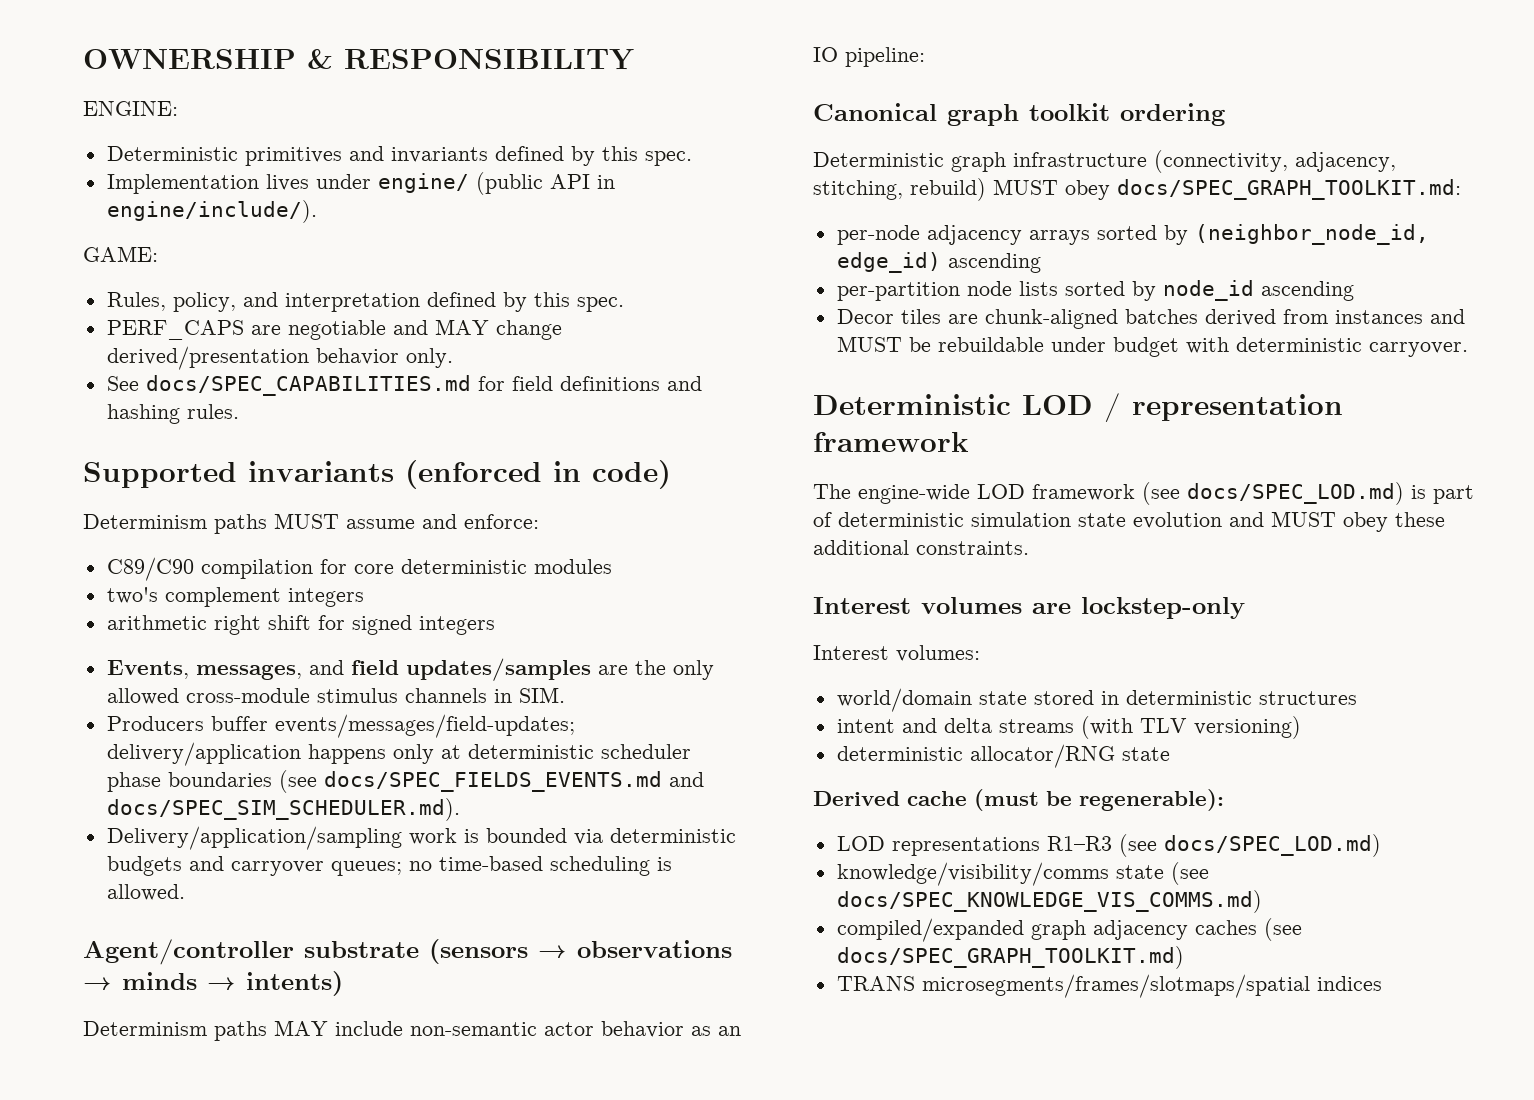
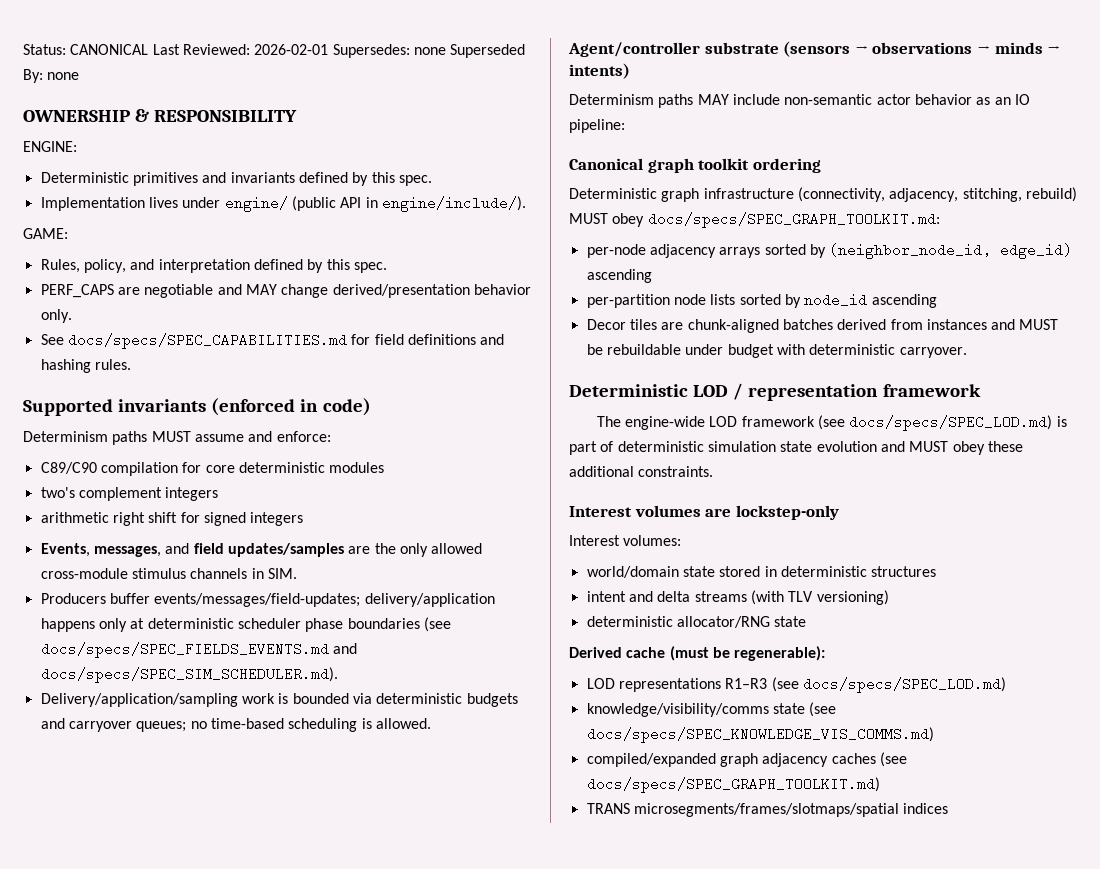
+ Status: CANONICAL Last Reviewed: 2026-02-01 Supersedes: none Superseded By: none
- See docs/SPEC_CAPABILITIES.md for field definitions and hashing rules.
+ See docs/specs/SPEC_CAPABILITIES.md for field definitions and hashing rules.
- Producers buffer events/messages/field-updates; delivery/application happens only at deterministic scheduler phase boundaries (see docs/SPEC_FIELDS_EVENTS.md and docs/SPEC_SIM_SCHEDULER.md).
+ Producers buffer events/messages/field-updates; delivery/application happens only at deterministic scheduler phase boundaries (see docs/specs/SPEC_FIELDS_EVENTS.md and docs/specs/SPEC_SIM_SCHEDULER.md).
- Deterministic graph infrastructure (connectivity, adjacency, stitching, rebuild) MUST obey docs/SPEC_GRAPH_TOOLKIT.md:
+ Deterministic graph infrastructure (connectivity, adjacency, stitching, rebuild) MUST obey docs/specs/SPEC_GRAPH_TOOLKIT.md:
- The engine-wide LOD framework (see docs/SPEC_LOD.md) is part of deterministic simulation state evolution and MUST obey these additional constraints.
+ The engine-wide LOD framework (see docs/specs/SPEC_LOD.md) is part of deterministic simulation state evolution and MUST obey these additional constraints.
- LOD representations R1–R3 (see docs/SPEC_LOD.md)
+ LOD representations R1–R3 (see docs/specs/SPEC_LOD.md)
- knowledge/visibility/comms state (see docs/SPEC_KNOWLEDGE_VIS_COMMS.md)
+ knowledge/visibility/comms state (see docs/specs/SPEC_KNOWLEDGE_VIS_COMMS.md)
- compiled/expanded graph adjacency caches (see docs/SPEC_GRAPH_TOOLKIT.md)
+ compiled/expanded graph adjacency caches (see docs/specs/SPEC_GRAPH_TOOLKIT.md)

